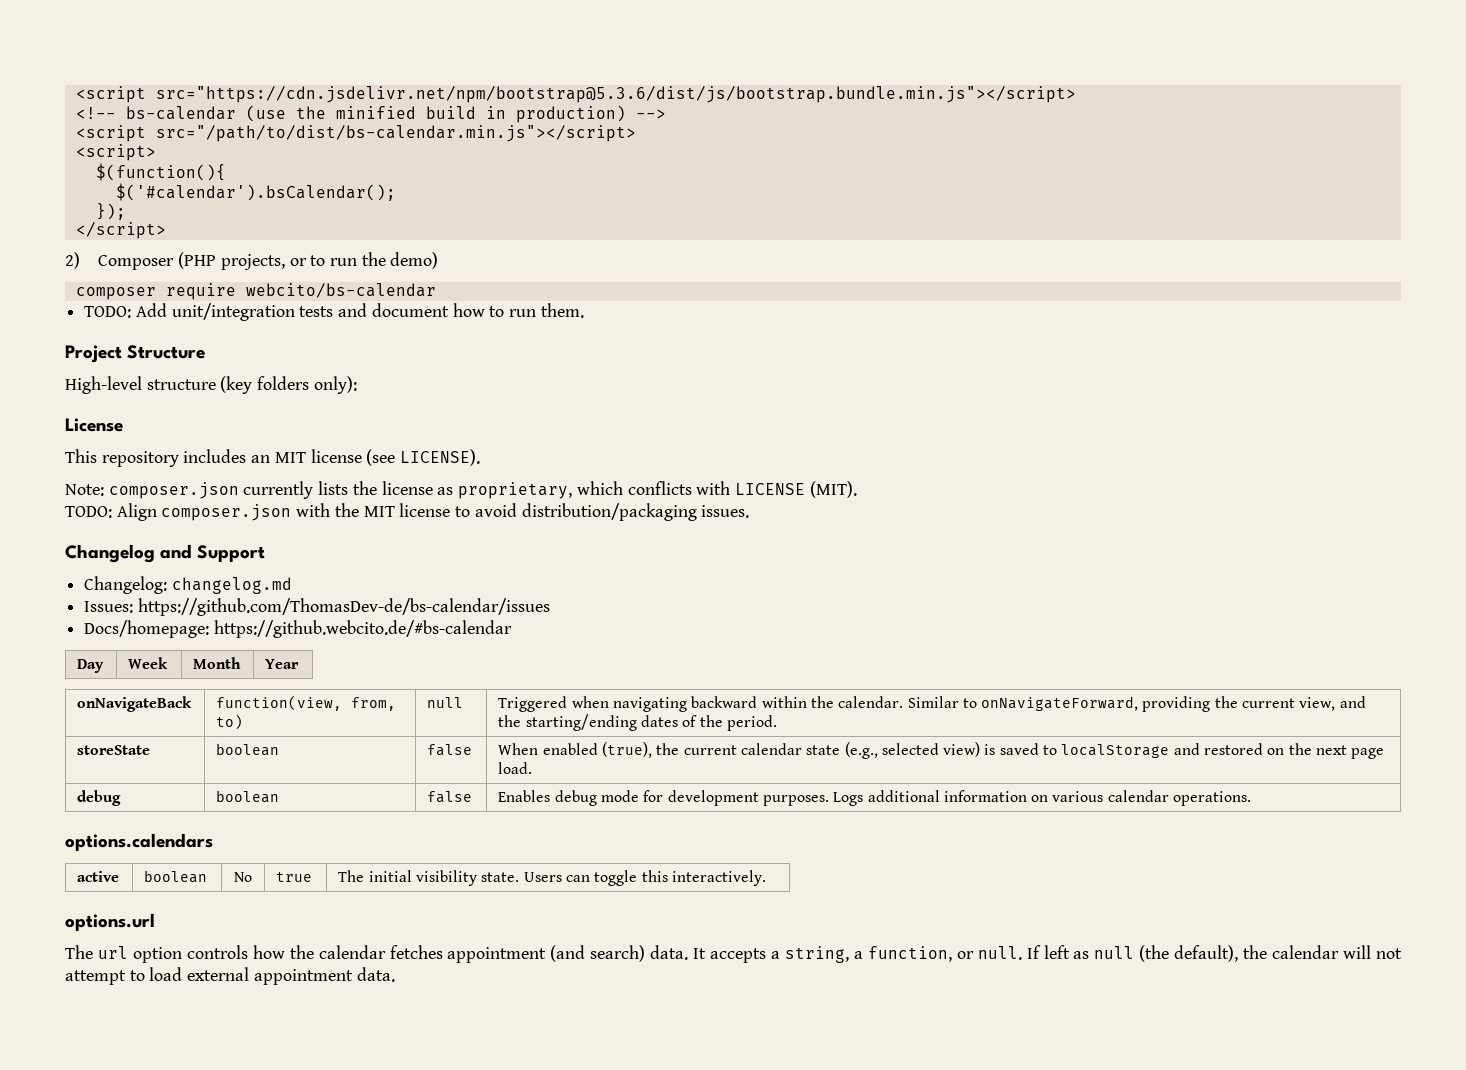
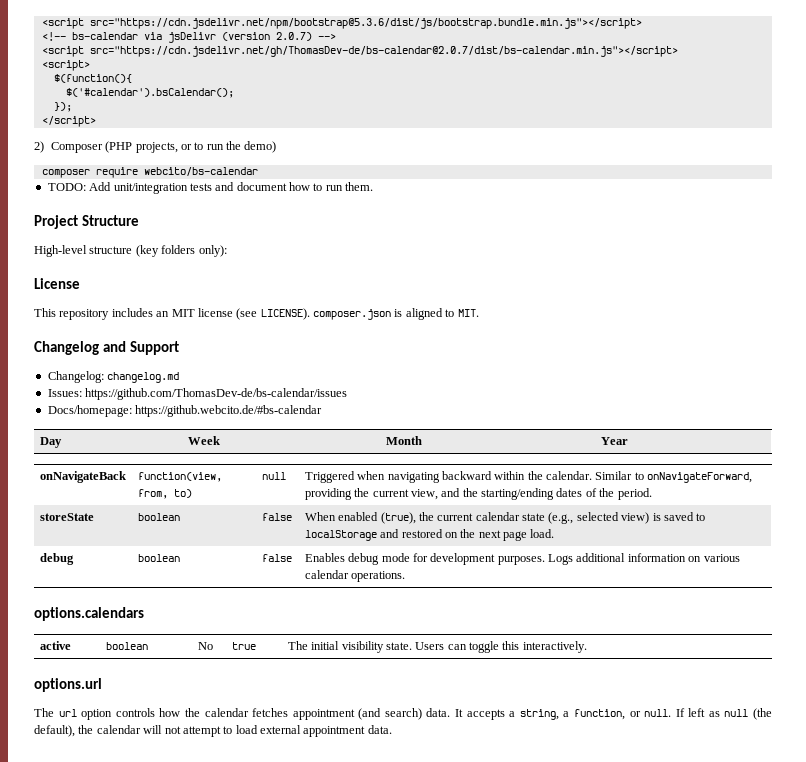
- <!-- bs-calendar (use the minified build in production) -->
+ <!-- bs-calendar via jsDelivr (version 2.0.7) -->
- <script src="/path/to/dist/bs-calendar.min.js"></script>
+ <script src="https://cdn.jsdelivr.net/gh/ThomasDev-de/bs-calendar@2.0.7/dist/bs-calendar.min.js"></script>
- This repository includes an MIT license (see LICENSE).
- Note: composer.json currently lists the license as proprietary, which conflicts with LICENSE (MIT).
- TODO: Align composer.json with the MIT license to avoid distribution/packaging issues.
+ This repository includes an MIT license (see LICENSE). composer.json is aligned to MIT.

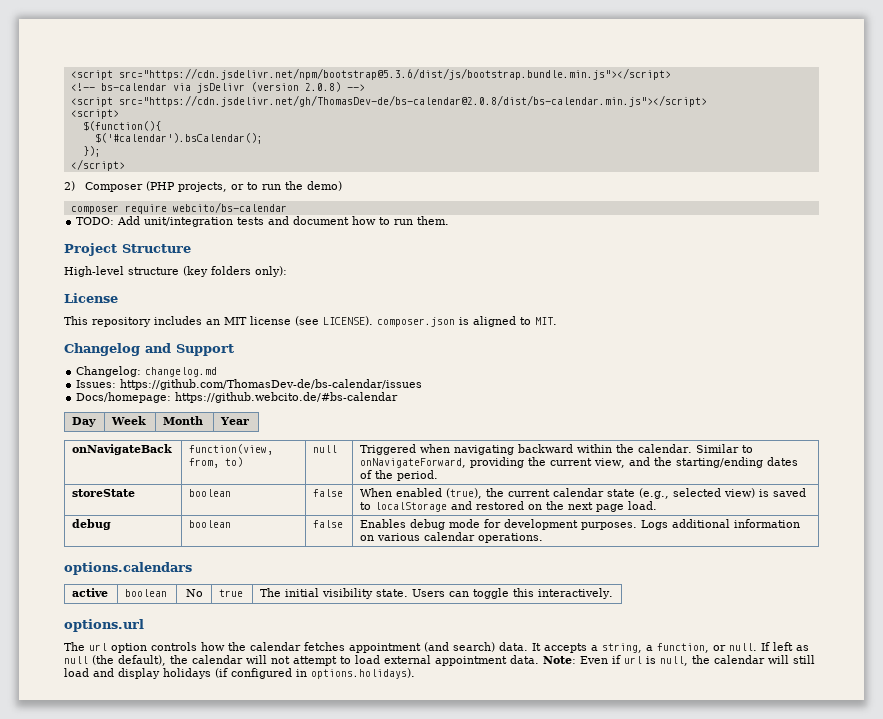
- <!-- bs-calendar via jsDelivr (version 2.0.7) -->
+ <!-- bs-calendar via jsDelivr (version 2.0.8) -->
- <script src="https://cdn.jsdelivr.net/gh/ThomasDev-de/bs-calendar@2.0.7/dist/bs-calendar.min.js"></script>
+ <script src="https://cdn.jsdelivr.net/gh/ThomasDev-de/bs-calendar@2.0.8/dist/bs-calendar.min.js"></script>
+ Note: Even if url is null, the calendar will still load and display holidays (if configured in options.holidays).

